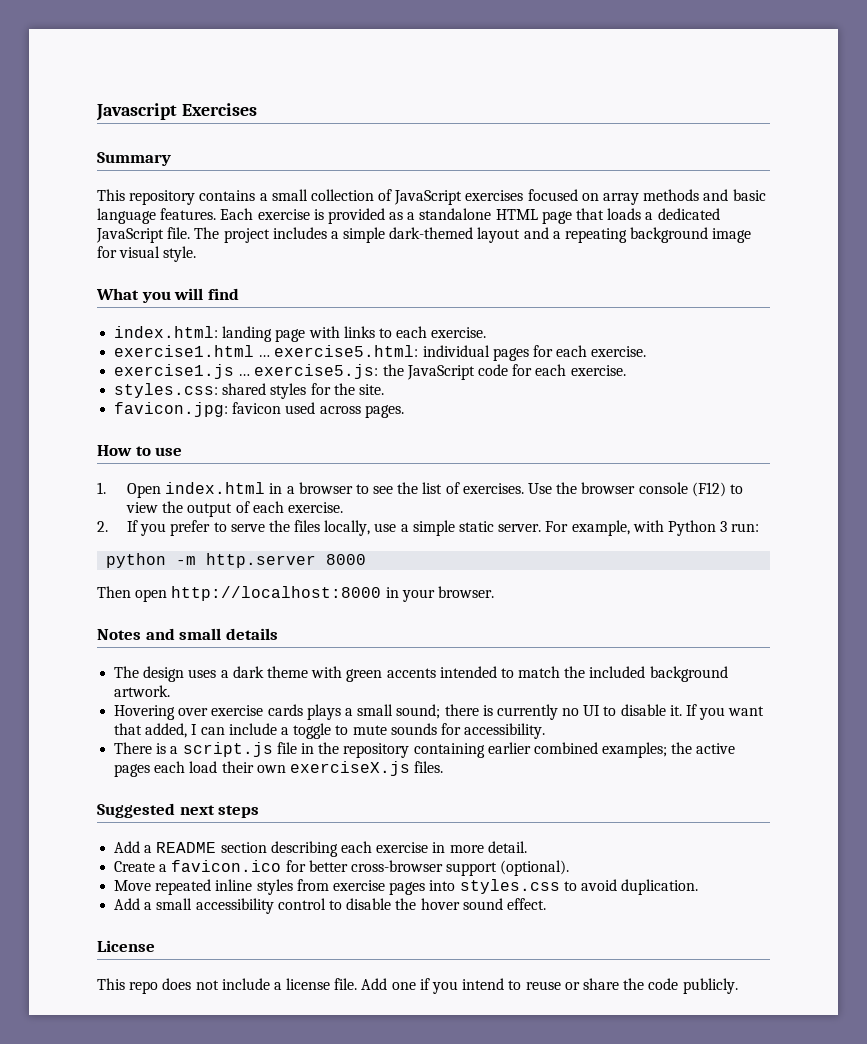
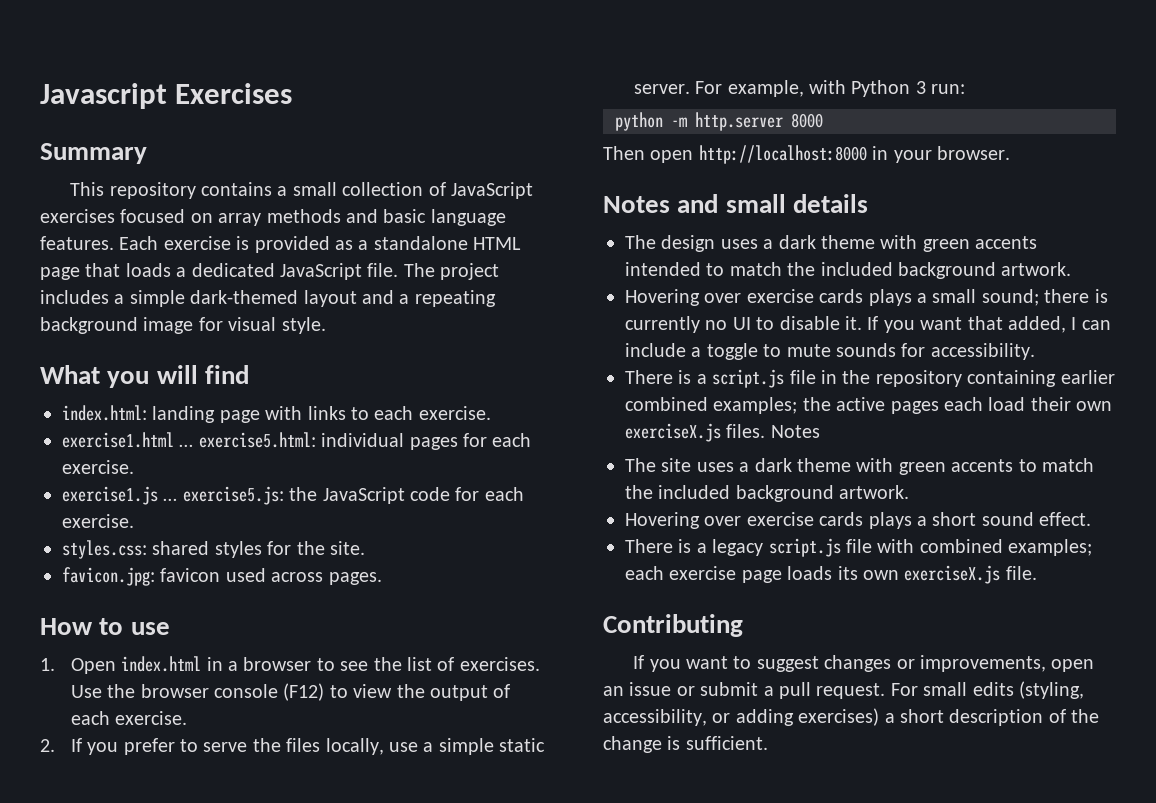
- There is a script.js file in the repository containing earlier combined examples; the active pages each load their own exerciseX.js files.
- Suggested next steps
- Add a README section describing each exercise in more detail.
- Create a favicon.ico for better cross-browser support (optional).
- Move repeated inline styles from exercise pages into styles.css to avoid duplication.
- Add a small accessibility control to disable the hover sound effect.
- License
- This repo does not include a license file. Add one if you intend to reuse or share the code publicly.
+ There is a script.js file in the repository containing earlier combined examples; the active pages each load their own exerciseX.js files. Notes
+ The site uses a dark theme with green accents to match the included background artwork.
+ Hovering over exercise cards plays a short sound effect.
+ There is a legacy script.js file with combined examples; each exercise page loads its own exerciseX.js file.
+ Contributing
+ If you want to suggest changes or improvements, open an issue or submit a pull request. For small edits (styling, accessibility, or adding exercises) a short description of the change is sufficient.

